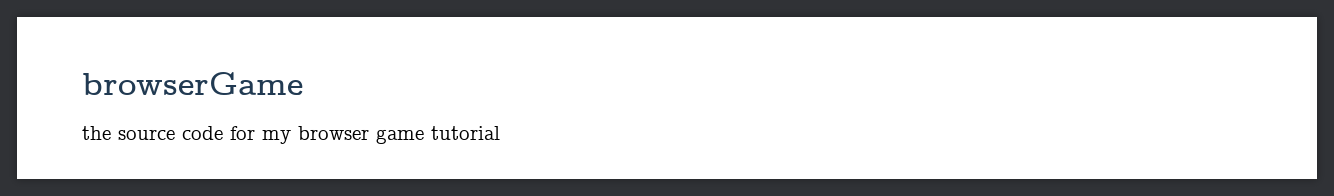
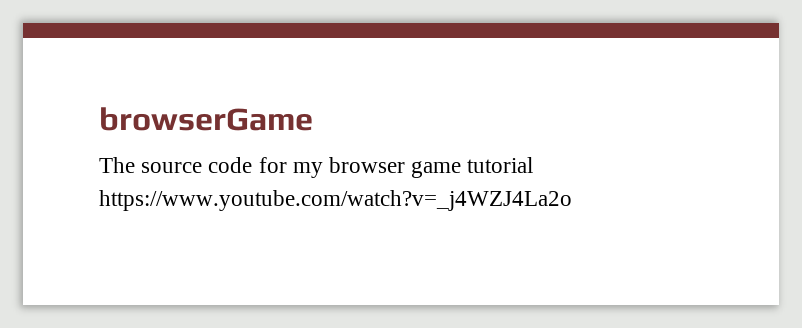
- the source code for my browser game tutorial
+ The source code for my browser game tutorial https://www.youtube.com/watch?v=_j4WZJ4La2o

